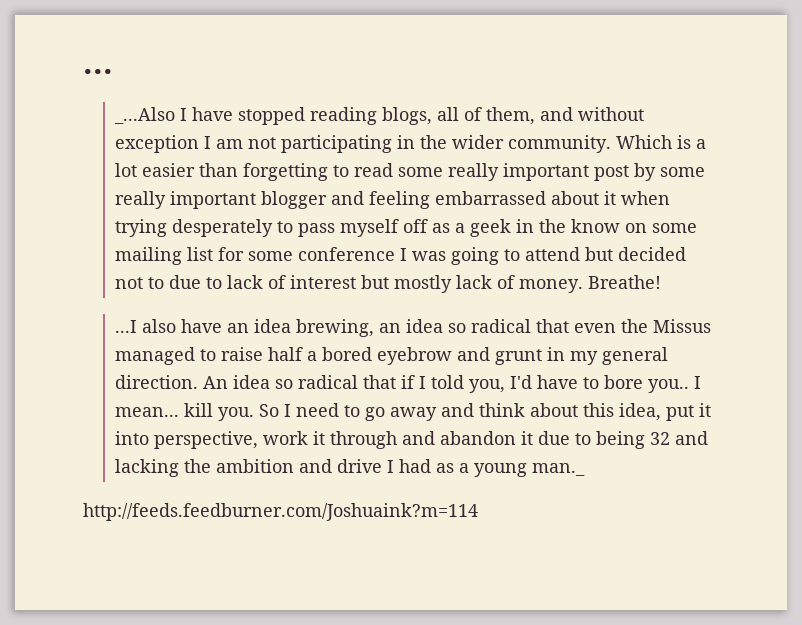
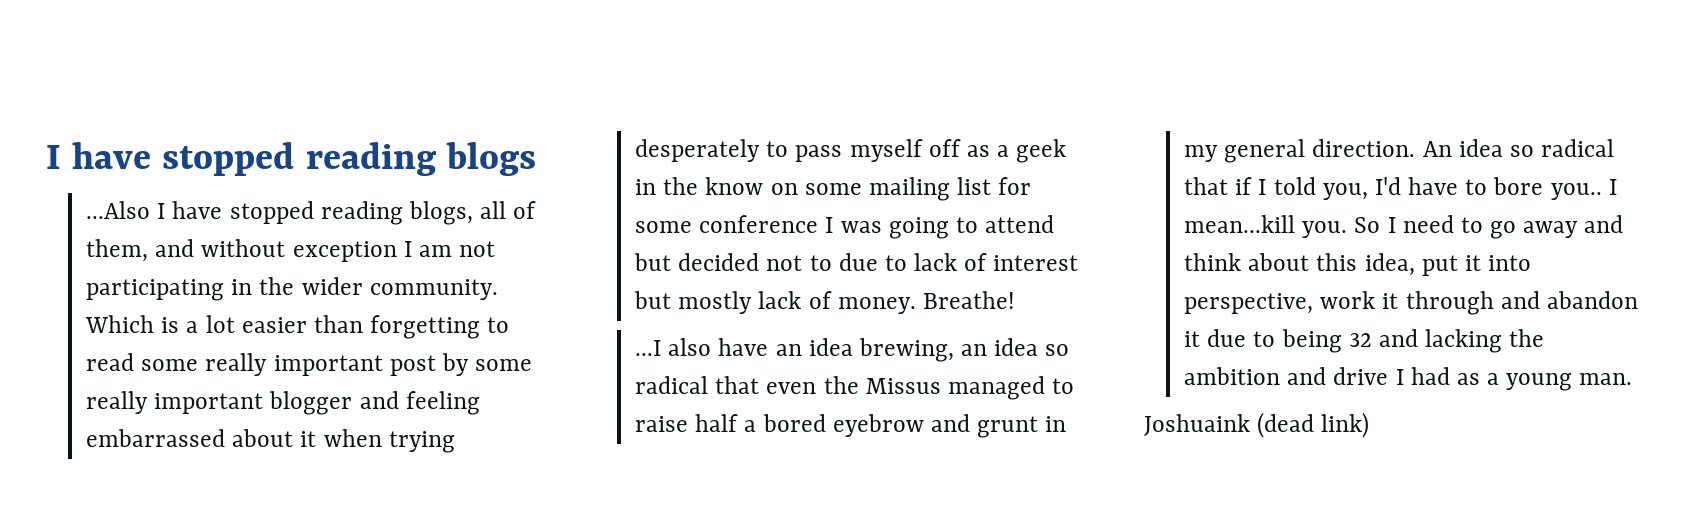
- ...
- _...Also I have stopped reading blogs, all of them, and without exception I am not participating in the wider community.
+ I have stopped reading blogs
+ ...Also I have stopped reading blogs, all of them, and without exception I am not participating in the wider community.
- I mean... kill you.
+ I mean...kill you.
- So I need to go away and think about this idea, put it into perspective, work it through and abandon it due to being 32 and lacking the ambition and drive I had as a young man._
- http://feeds.feedburner.com/Joshuaink?m=114
+ So I need to go away and think about this idea, put it into perspective, work it through and abandon it due to being 32 and lacking the ambition and drive I had as a young man.
+ Joshuaink (dead link)

